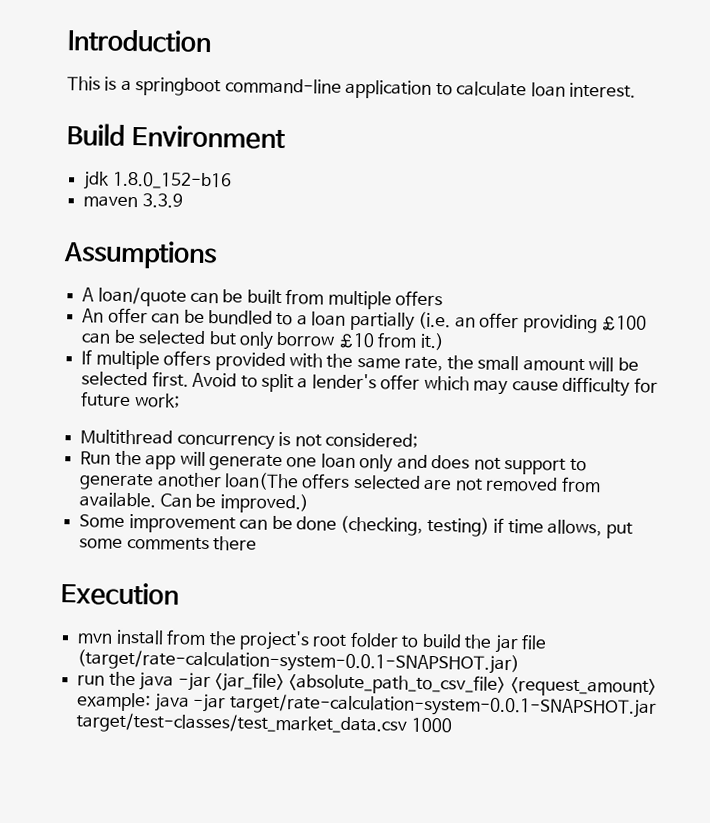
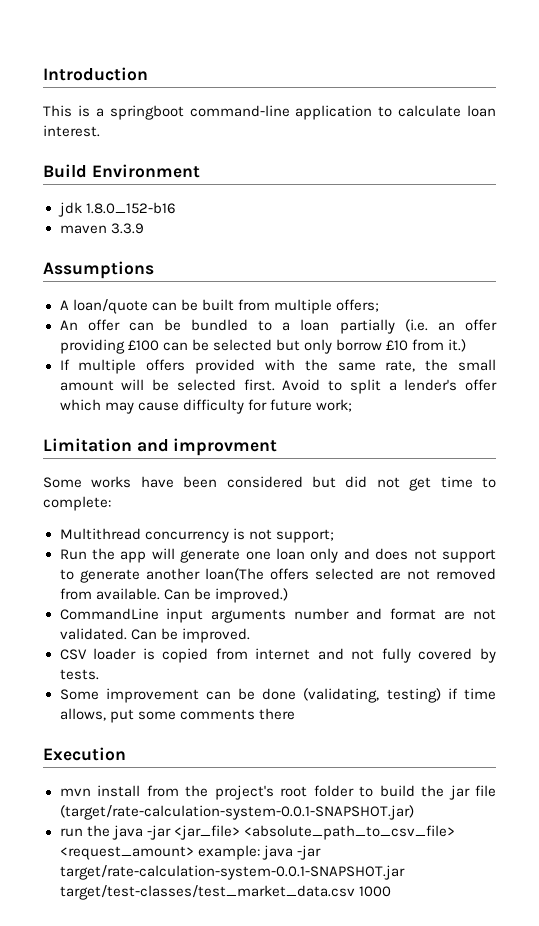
- A loan/quote can be built from multiple offers
+ A loan/quote can be built from multiple offers;
+ Limitation and improvment
+ Some works have been considered but did not get time to complete:
- Multithread concurrency is not considered;
+ Multithread concurrency is not support;
+ CommandLine input arguments number and format are not validated. Can be improved.
+ CSV loader is copied from internet and not fully covered by tests.
- Some improvement can be done (checking, testing) if time allows, put some comments there
+ Some improvement can be done (validating, testing) if time allows, put some comments there

